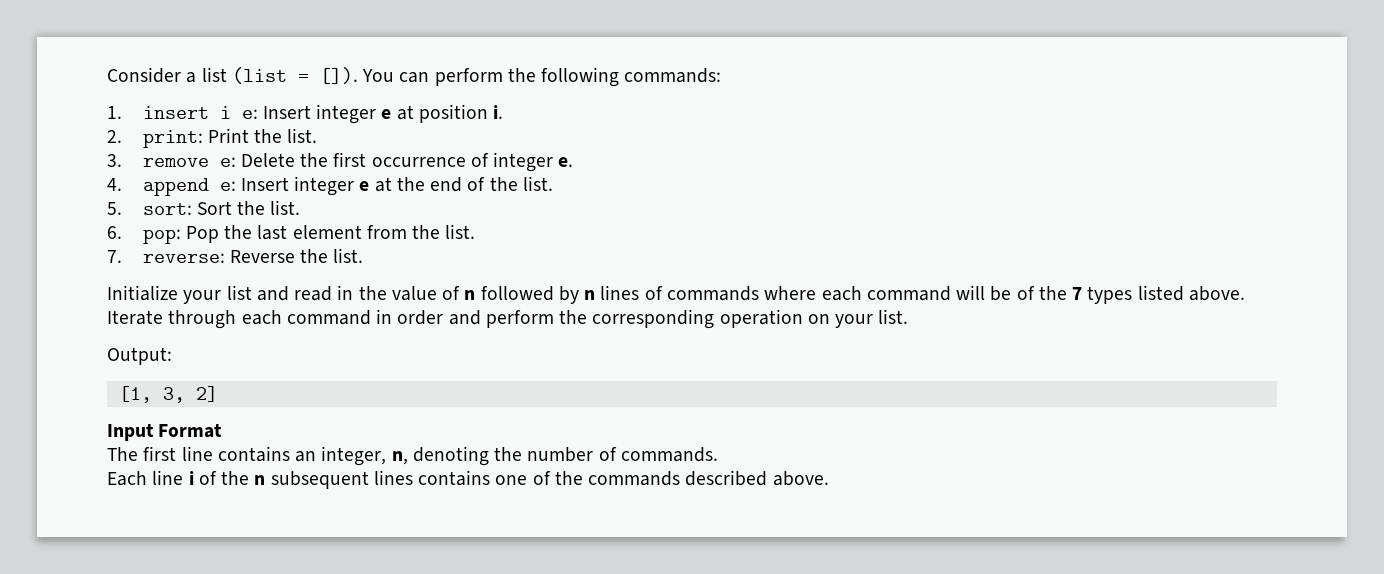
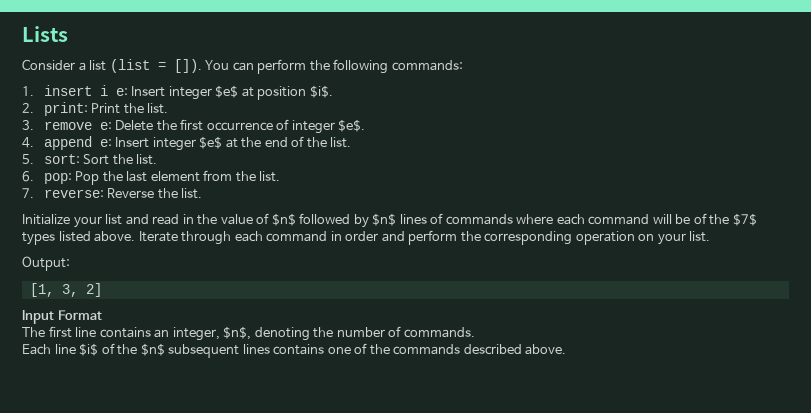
+ Lists
- 1. insert i e: Insert integer e at position i.
+ 1. insert i e: Insert integer $e$ at position $i$.
- 3. remove e: Delete the first occurrence of integer e.
+ 3. remove e: Delete the first occurrence of integer $e$.
- 4. append e: Insert integer e at the end of the list.
+ 4. append e: Insert integer $e$ at the end of the list.
- Initialize your list and read in the value of n followed by n lines of commands where each command will be of the 7 types listed above.
+ Initialize your list and read in the value of $n$ followed by $n$ lines of commands where each command will be of the $7$ types listed above.
- The first line contains an integer, n, denoting the number of commands.
+ The first line contains an integer, $n$, denoting the number of commands.
- Each line i of the n subsequent lines contains one of the commands described above.
+ Each line $i$ of the $n$ subsequent lines contains one of the commands described above.

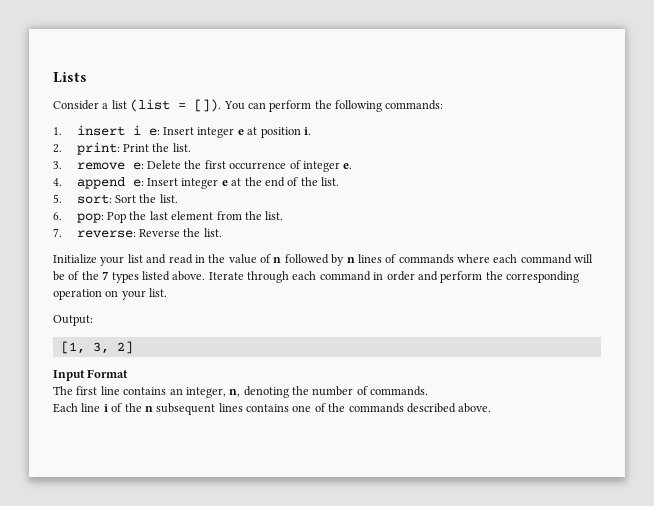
- 1. insert i e: Insert integer $e$ at position $i$.
+ 1. insert i e: Insert integer e at position i.
- 3. remove e: Delete the first occurrence of integer $e$.
+ 3. remove e: Delete the first occurrence of integer e.
- 4. append e: Insert integer $e$ at the end of the list.
+ 4. append e: Insert integer e at the end of the list.
- Initialize your list and read in the value of $n$ followed by $n$ lines of commands where each command will be of the $7$ types listed above.
+ Initialize your list and read in the value of n followed by n lines of commands where each command will be of the 7 types listed above.
- The first line contains an integer, $n$, denoting the number of commands.
+ The first line contains an integer, n, denoting the number of commands.
- Each line $i$ of the $n$ subsequent lines contains one of the commands described above.
+ Each line i of the n subsequent lines contains one of the commands described above.

